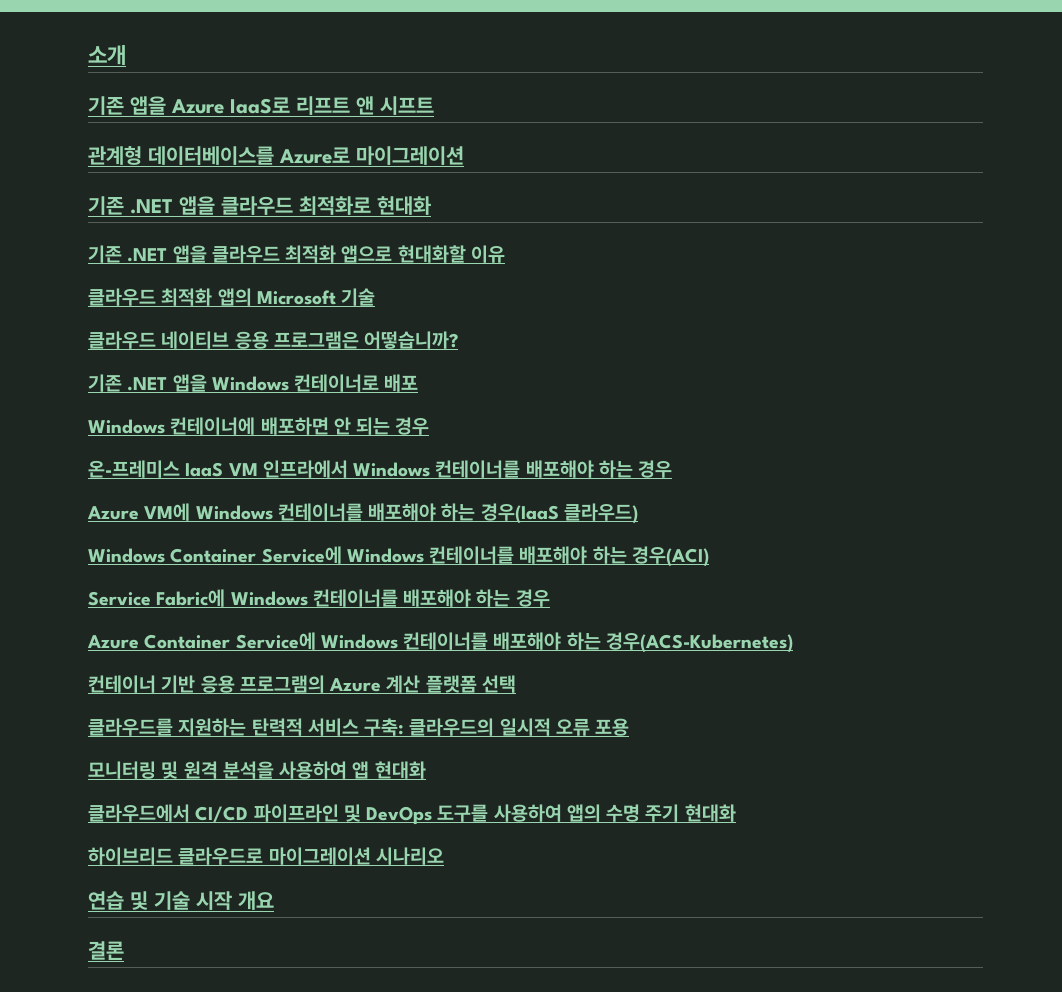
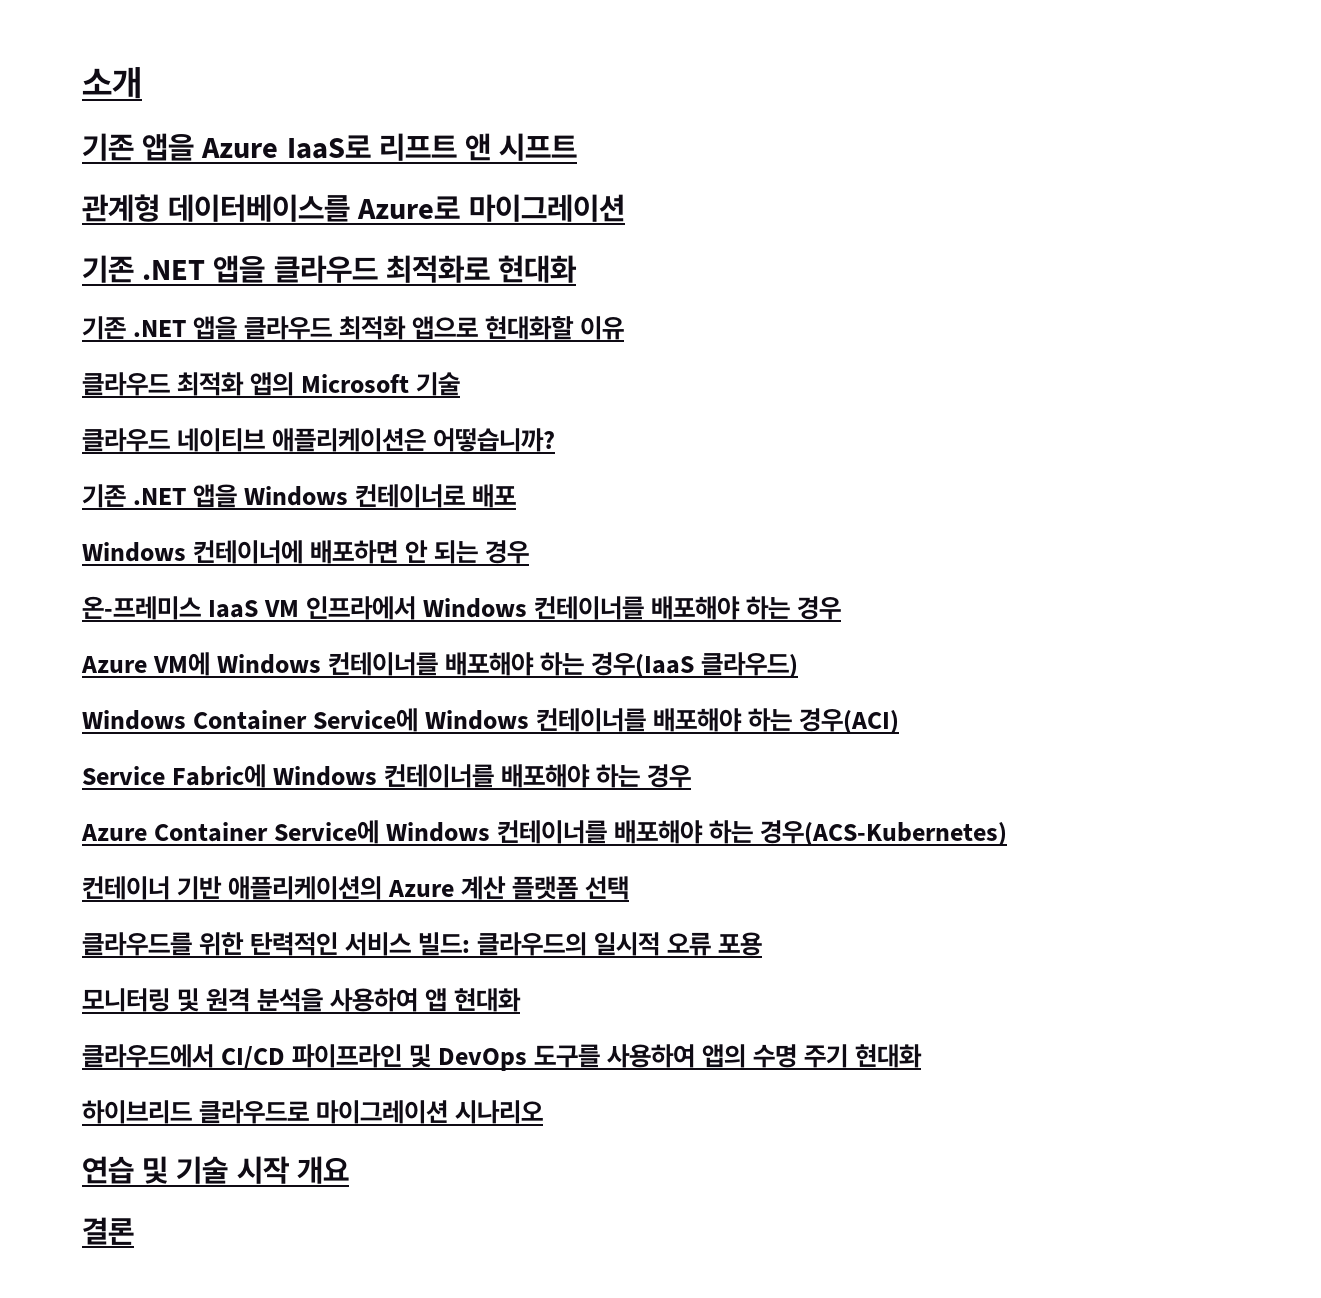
- 클라우드 네이티브 응용 프로그램은 어떻습니까?
+ 클라우드 네이티브 애플리케이션은 어떻습니까?
- 컨테이너 기반 응용 프로그램의 Azure 계산 플랫폼 선택
+ 컨테이너 기반 애플리케이션의 Azure 계산 플랫폼 선택
- 클라우드를 지원하는 탄력적 서비스 구축: 클라우드의 일시적 오류 포용
+ 클라우드를 위한 탄력적인 서비스 빌드: 클라우드의 일시적 오류 포용

